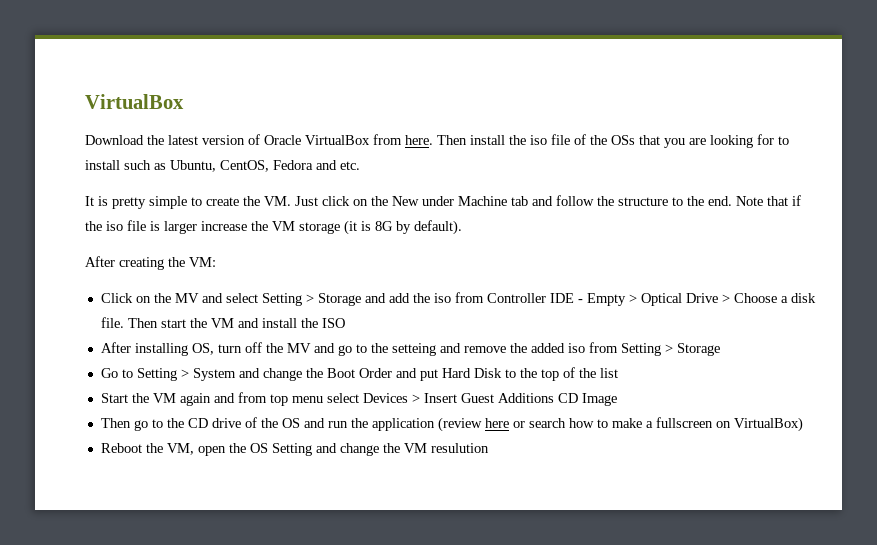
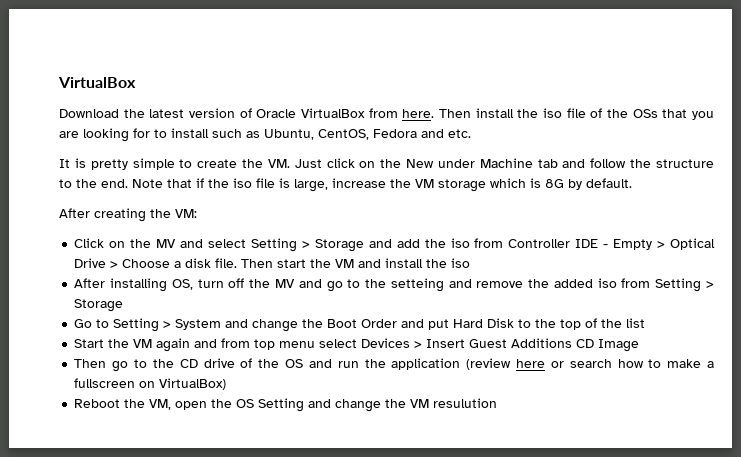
- Note that if the iso file is larger increase the VM storage (it is 8G by default).
+ Note that if the iso file is large, increase the VM storage which is 8G by default.
- Then start the VM and install the ISO
+ Then start the VM and install the iso

